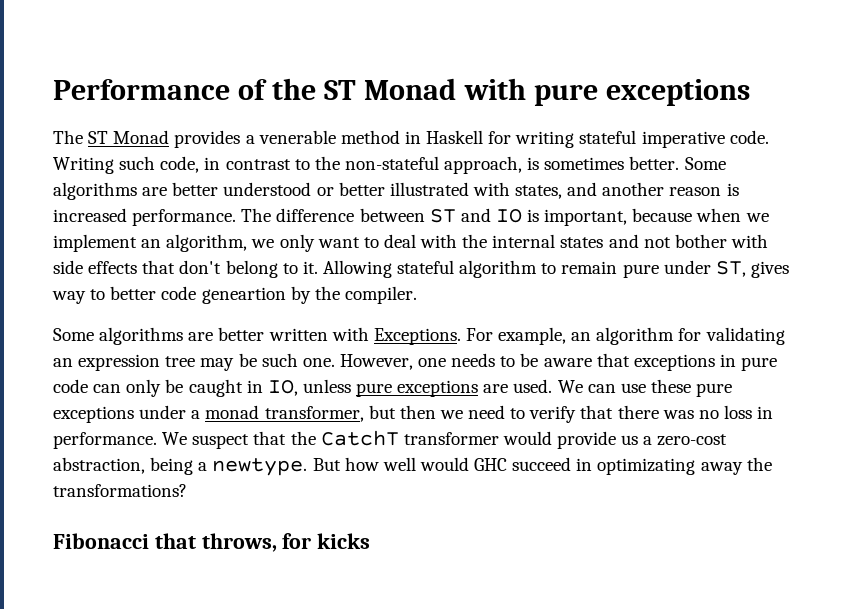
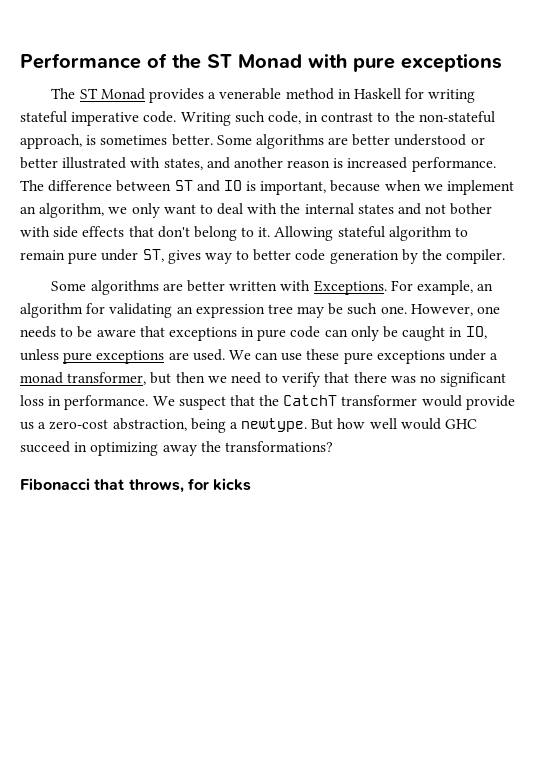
- Allowing stateful algorithm to remain pure under ST, gives way to better code geneartion by the compiler.
+ Allowing stateful algorithm to remain pure under ST, gives way to better code generation by the compiler.
- We can use these pure exceptions under a monad transformer, but then we need to verify that there was no loss in performance.
+ We can use these pure exceptions under a monad transformer, but then we need to verify that there was no significant loss in performance.
- But how well would GHC succeed in optimizating away the transformations?
+ But how well would GHC succeed in optimizing away the transformations?

